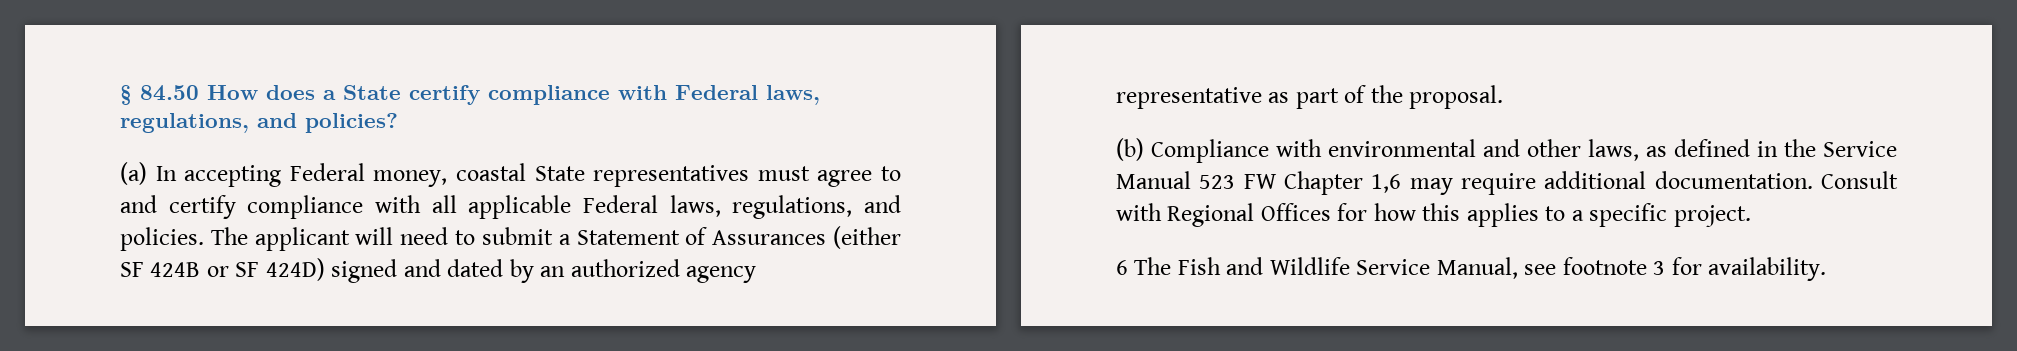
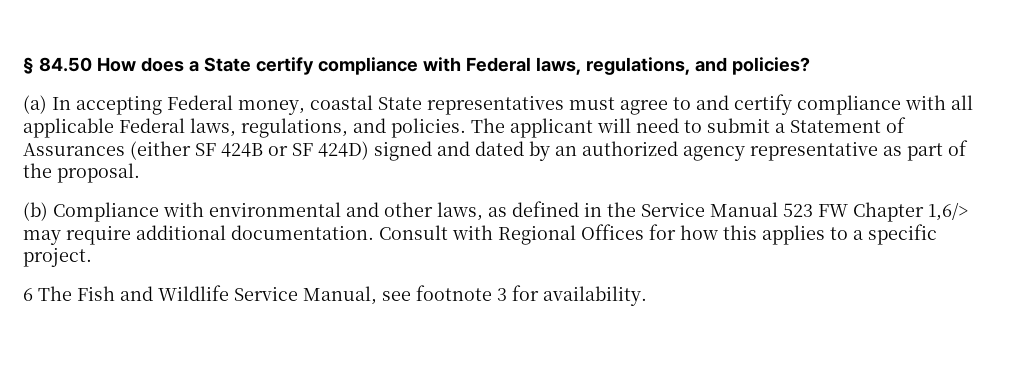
- (b) Compliance with environmental and other laws, as defined in the Service Manual 523 FW Chapter 1,6 may require additional documentation.
+ (b) Compliance with environmental and other laws, as defined in the Service Manual 523 FW Chapter 1,6/> may require additional documentation.

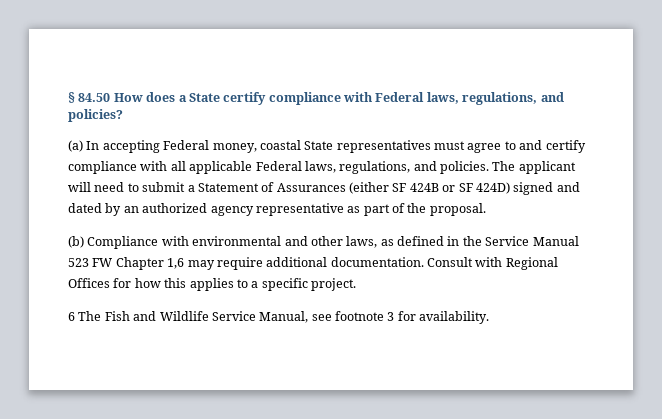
- (b) Compliance with environmental and other laws, as defined in the Service Manual 523 FW Chapter 1,6/> may require additional documentation.
+ (b) Compliance with environmental and other laws, as defined in the Service Manual 523 FW Chapter 1,6 may require additional documentation.

